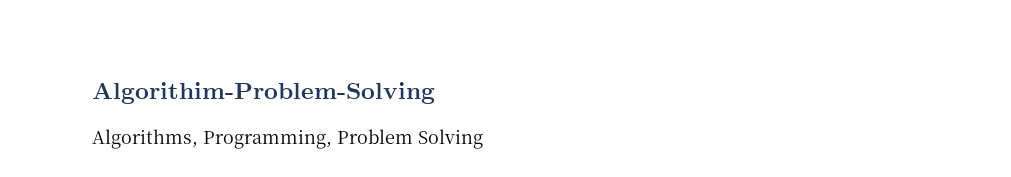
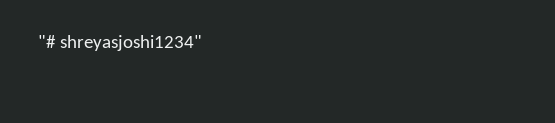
- Algorithim-Problem-Solving
- Algorithms, Programming, Problem Solving
+ "# shreyasjoshi1234"

